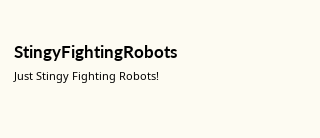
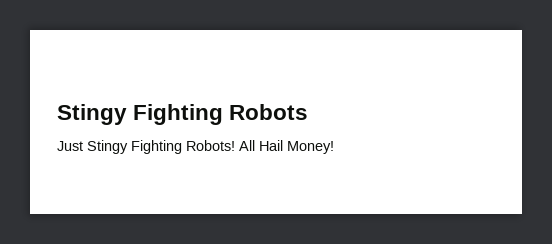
- StingyFightingRobots
+ Stingy Fighting Robots
+ All Hail Money!

